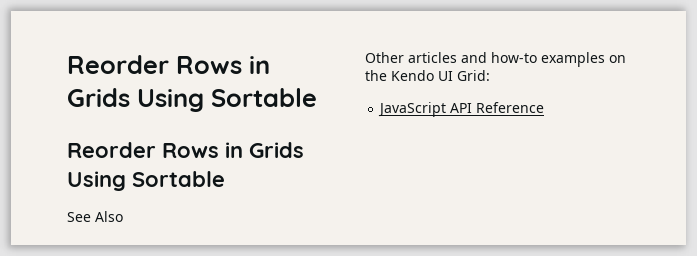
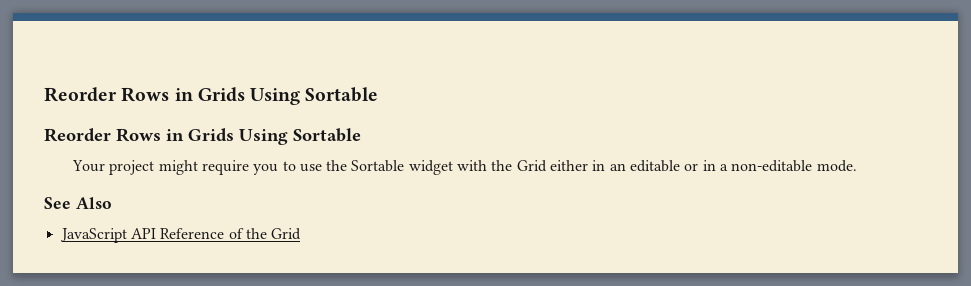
+ Your project might require you to use the Sortable widget with the Grid either in an editable or in a non-editable mode.
  See Also
- Other articles and how-to examples on the Kendo UI Grid:
- JavaScript API Reference
+ JavaScript API Reference of the Grid

